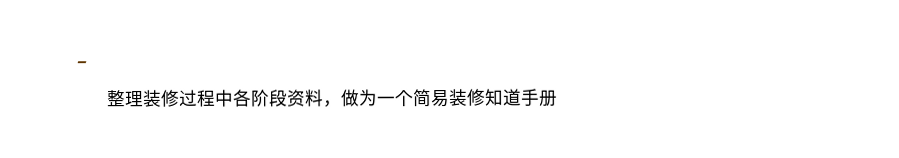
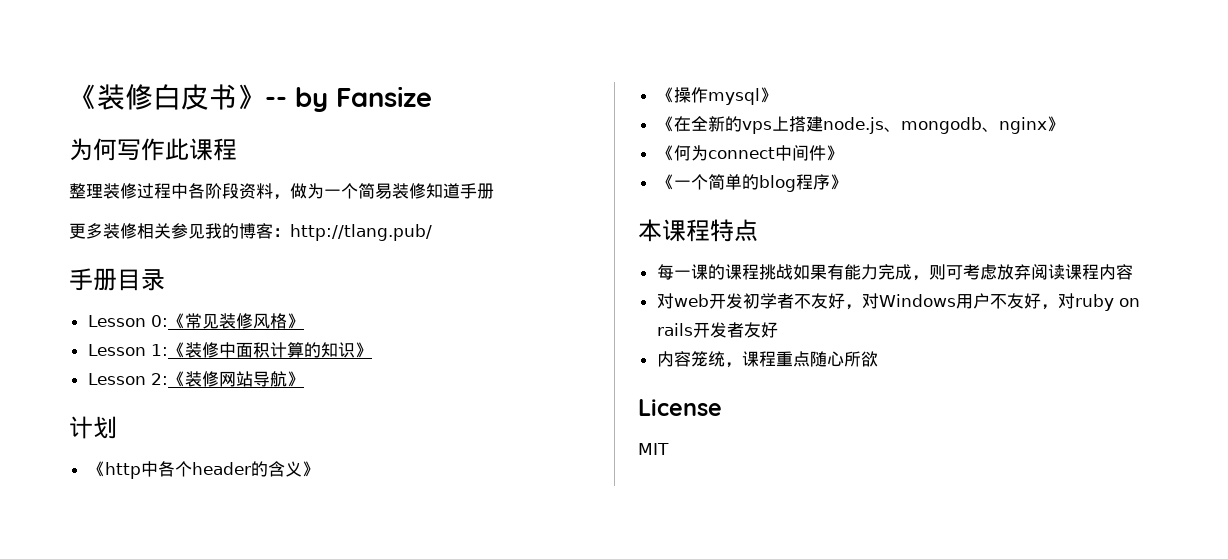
- -
+ 《装修白皮书》-- by Fansize
+ 为何写作此课程
+ 更多装修相关参见我的博客：http://tlang.pub/
+ 手册目录
+ Lesson 0:《常见装修风格》
+ Lesson 1:《装修中面积计算的知识》
+ Lesson 2:《装修网站导航》
+ 计划
+ 《http中各个header的含义》
+ 《操作mysql》
+ 《在全新的vps上搭建node.js、mongodb、nginx》
+ 《何为connect中间件》
+ 《一个简单的blog程序》
+ 本课程特点
+ 每一课的课程挑战如果有能力完成，则可考虑放弃阅读课程内容
+ 对web开发初学者不友好，对Windows用户不友好，对ruby on rails开发者友好
+ 内容笼统，课程重点随心所欲
+ License
+ MIT

